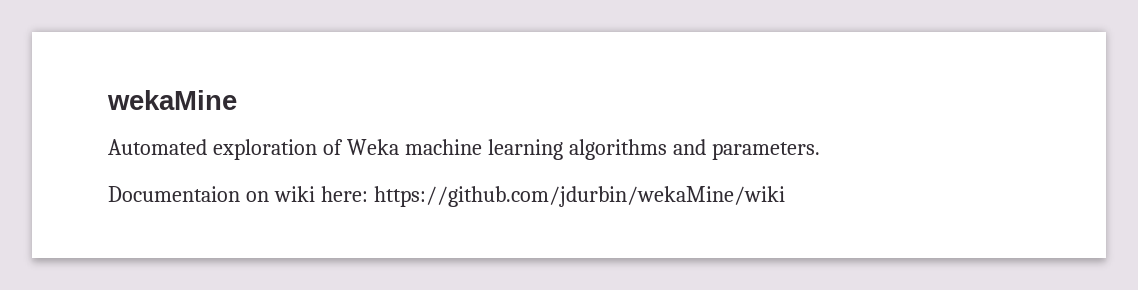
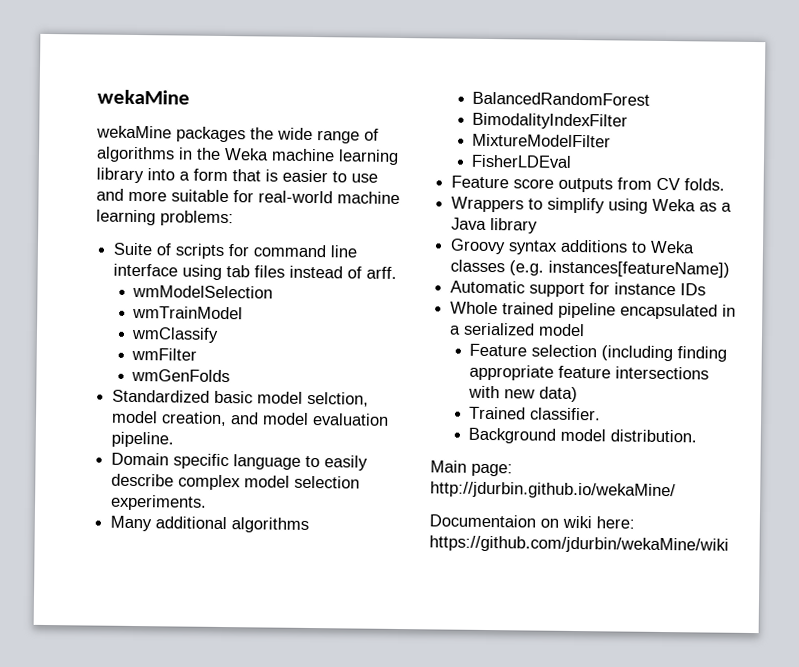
- Automated exploration of Weka machine learning algorithms and parameters.
+ wekaMine packages the wide range of algorithms in the Weka machine learning library into a form that is easier to use and more suitable for real-world machine learning problems:
+ Suite of scripts for command line interface using tab files instead of arff.
+ wmModelSelection
+ wmTrainModel
+ wmClassify
+ wmFilter
+ wmGenFolds
+ Standardized basic model selction, model creation, and model evaluation pipeline.
+ Domain specific language to easily describe complex model selection experiments.
+ Many additional algorithms
+ BalancedRandomForest
+ BimodalityIndexFilter
+ MixtureModelFilter
+ FisherLDEval
+ Feature score outputs from CV folds.
+ Wrappers to simplify using Weka as a Java library
+ Groovy syntax additions to Weka classes (e.g. instances[featureName])
+ Automatic support for instance IDs
+ Whole trained pipeline encapsulated in a serialized model
+ Feature selection (including finding appropriate feature intersections with new data)
+ Trained classifier.
+ Background model distribution.
+ Main page: http://jdurbin.github.io/wekaMine/

